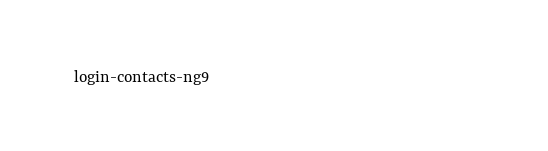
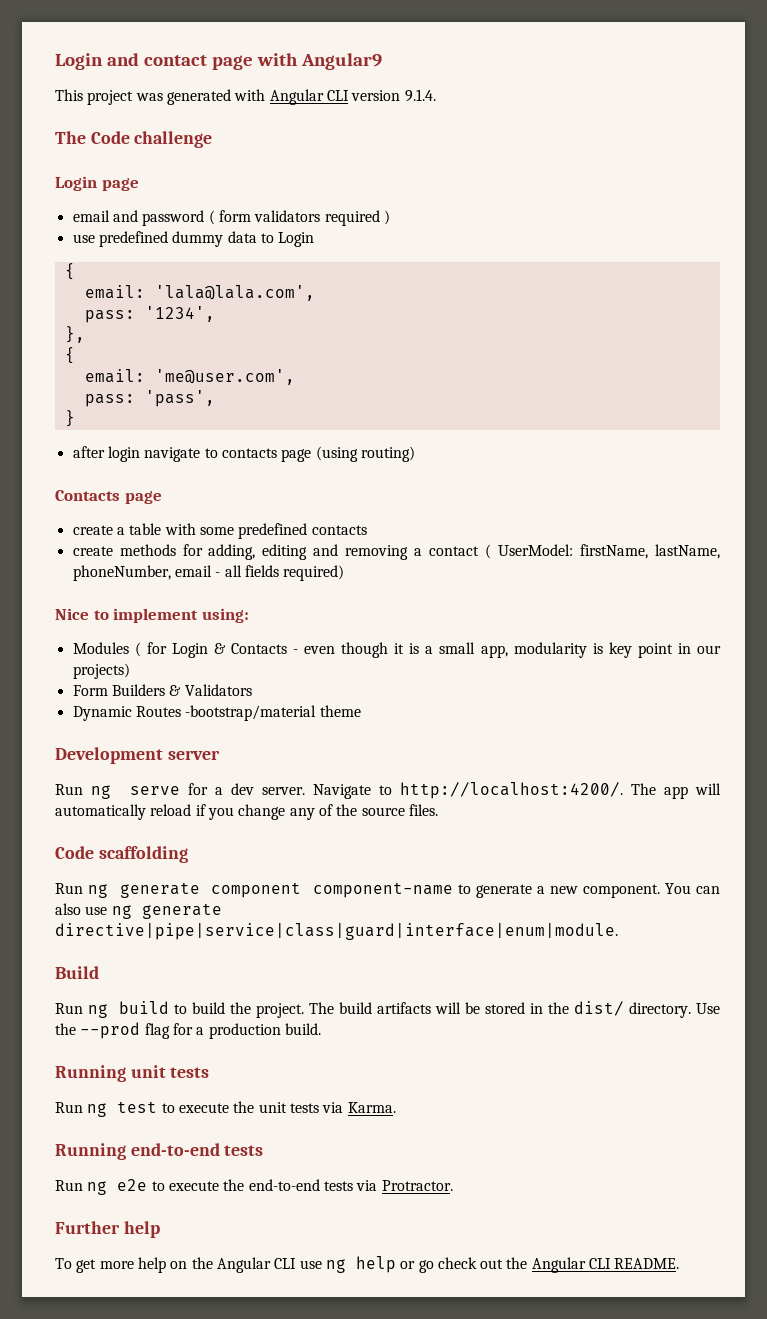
- login-contacts-ng9
+ Login and contact page with Angular9
+ This project was generated with Angular CLI version 9.1.4.
+ The Code challenge
+ Login page
+ email and password ( form validators required )
+ use predefined dummy data to Login
+ {
+ email: 'lala@lala.com',
+ pass: '1234',
+ },
+ {
+ email: 'me@user.com',
+ pass: 'pass',
+ }
+ after login navigate to contacts page (using routing)
+ Contacts page
+ create a table with some predefined contacts
+ create methods for adding, editing and removing a contact ( UserModel: firstName, lastName, phoneNumber, email - all fields required)
+ Nice to implement using:
+ Modules ( for Login & Contacts - even though it is a small app, modularity is key point in our projects)
+ Form Builders & Validators
+ Dynamic Routes -bootstrap/material theme
+ Development server
+ Run ng serve for a dev server. Navigate to http://localhost:4200/. The app will automatically reload if you change any of the source files.
+ Code scaffolding
+ Run ng generate component component-name to generate a new component. You can also use ng generate directive|pipe|service|class|guard|interface|enum|module.
+ Build
+ Run ng build to build the project. The build artifacts will be stored in the dist/ directory. Use the --prod flag for a production build.
+ Running unit tests
+ Run ng test to execute the unit tests via Karma.
+ Running end-to-end tests
+ Run ng e2e to execute the end-to-end tests via Protractor.
+ Further help
+ To get more help on the Angular CLI use ng help or go check out the Angular CLI README.

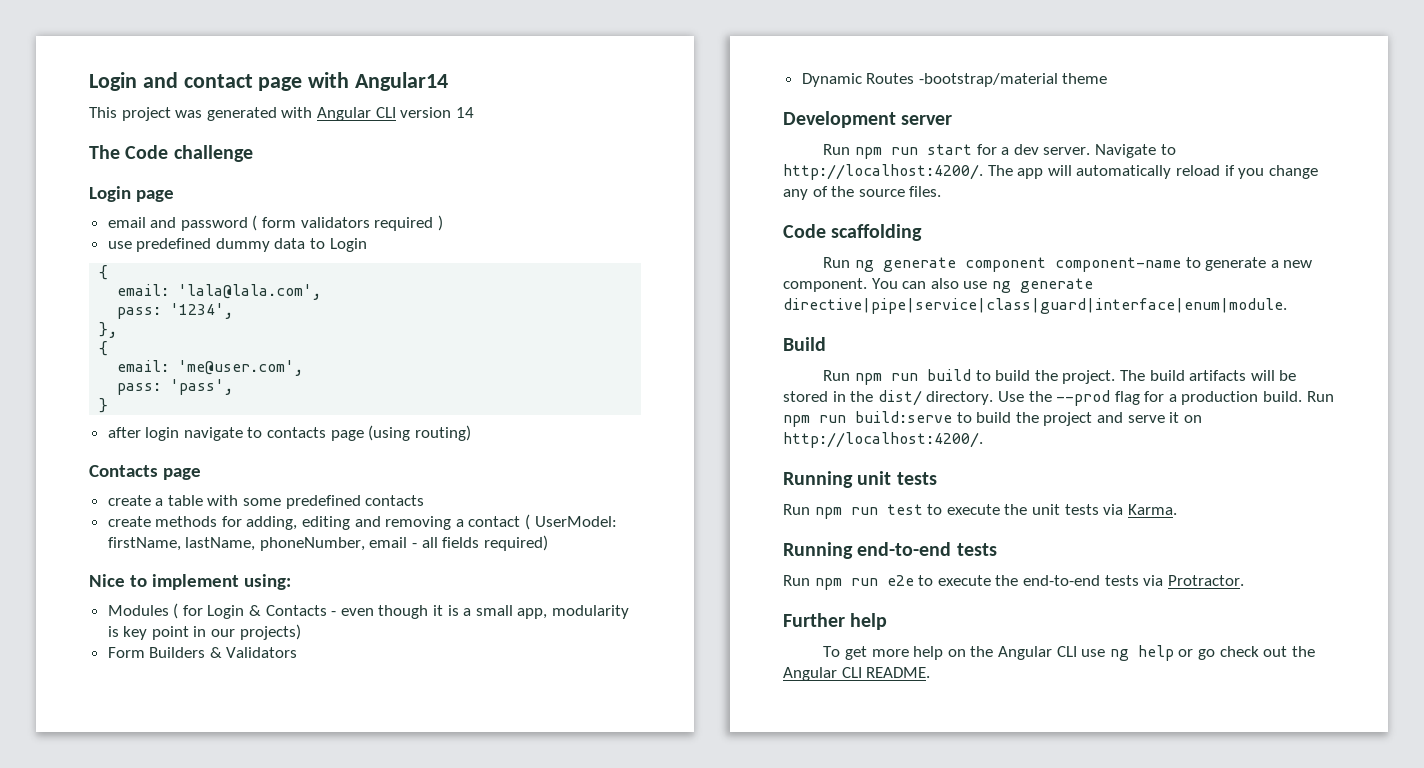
- Login and contact page with Angular9
+ Login and contact page with Angular14
- This project was generated with Angular CLI version 9.1.4.
+ This project was generated with Angular CLI version 14
- Run ng serve for a dev server.
+ Run npm run start for a dev server.
- Run ng build to build the project.
+ Run npm run build to build the project.
+ Run npm run build:serve to build the project and serve it on http://localhost:4200/.
- Run ng test to execute the unit tests via Karma.
+ Run npm run test to execute the unit tests via Karma.
- Run ng e2e to execute the end-to-end tests via Protractor.
+ Run npm run e2e to execute the end-to-end tests via Protractor.

